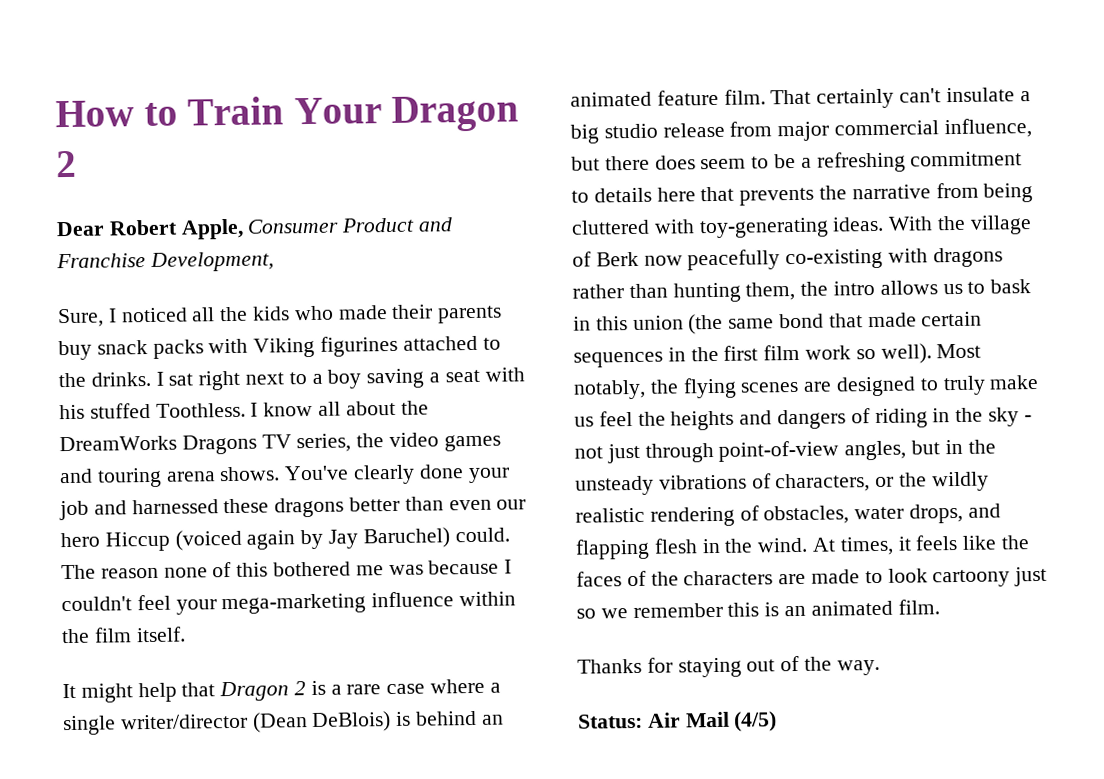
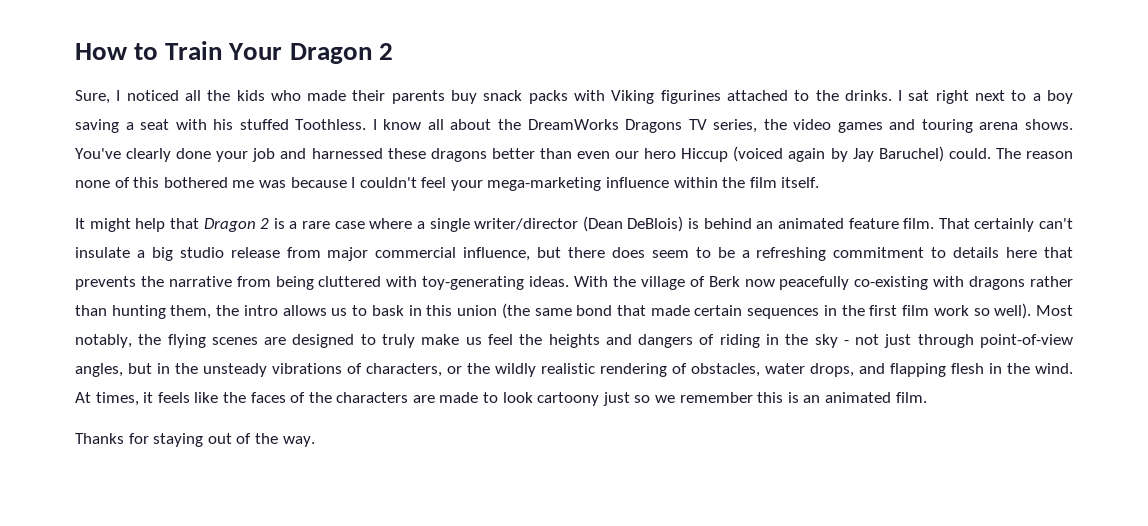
- Dear Robert Apple, Consumer Product and Franchise Development,
- Status: Air Mail (4/5)

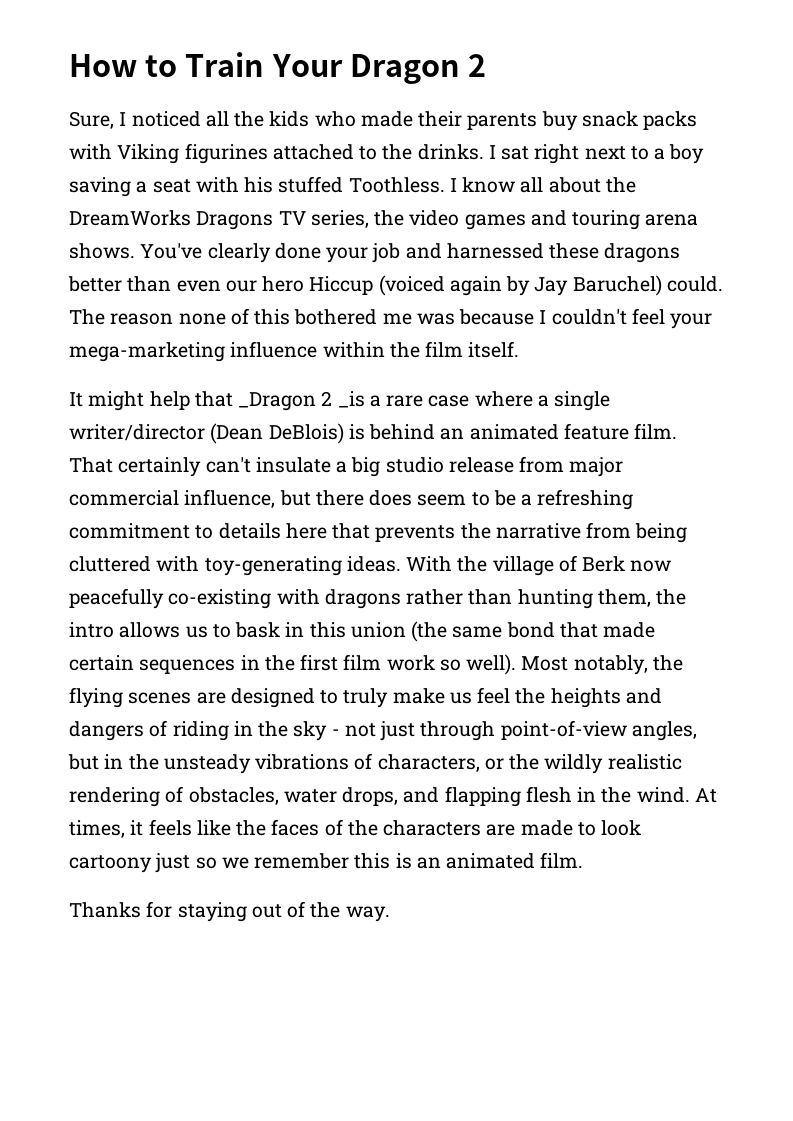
- It might help that Dragon 2 is a rare case where a single writer/director (Dean DeBlois) is behind an animated feature film.
+ It might help that _Dragon 2 _is a rare case where a single writer/director (Dean DeBlois) is behind an animated feature film.

